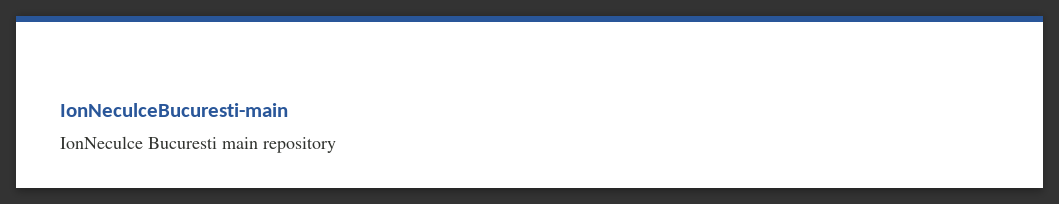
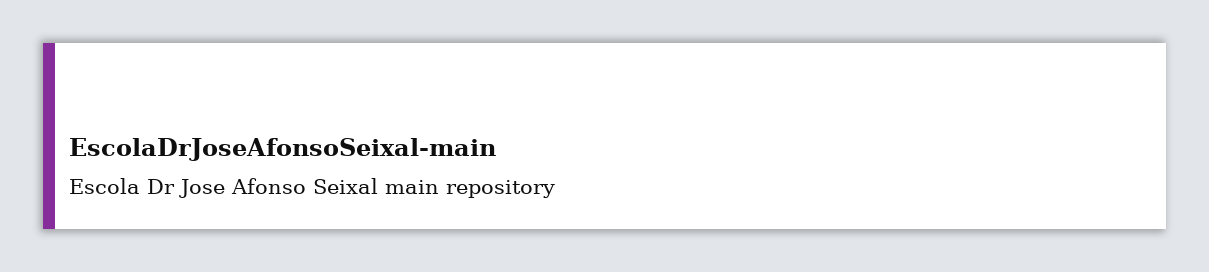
- IonNeculceBucuresti-main
- IonNeculce Bucuresti main repository
+ EscolaDrJoseAfonsoSeixal-main
+ Escola Dr Jose Afonso Seixal main repository

